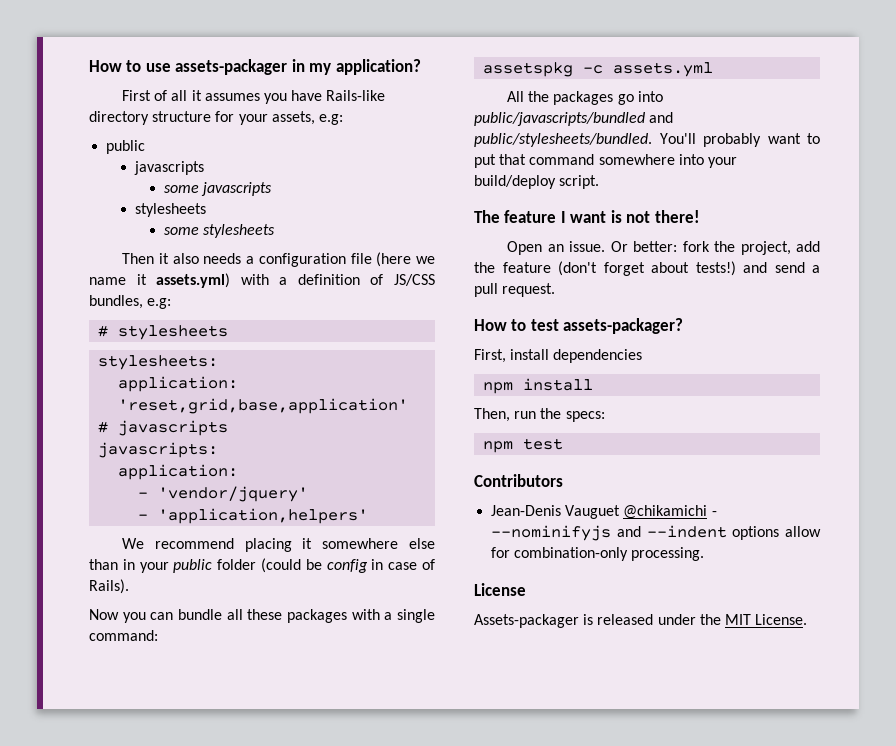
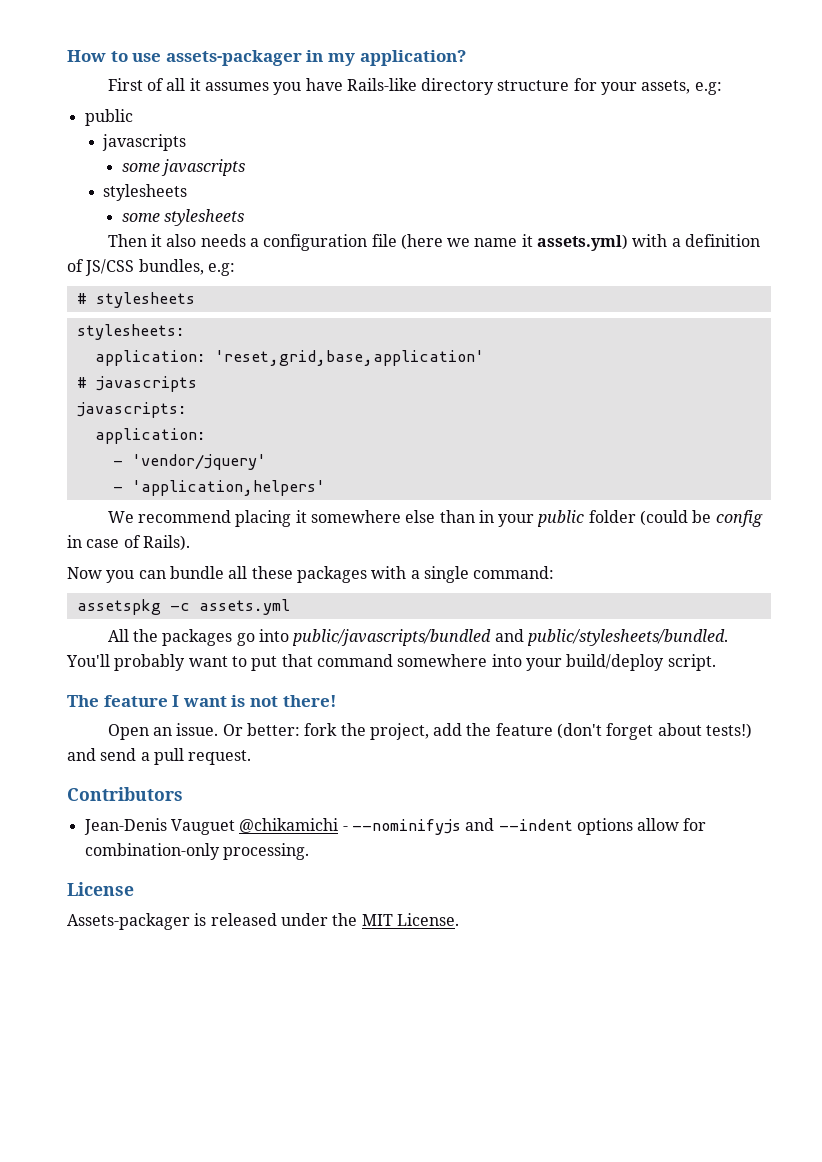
- How to test assets-packager?
- First, install dependencies
- npm install
- Then, run the specs:
- npm test

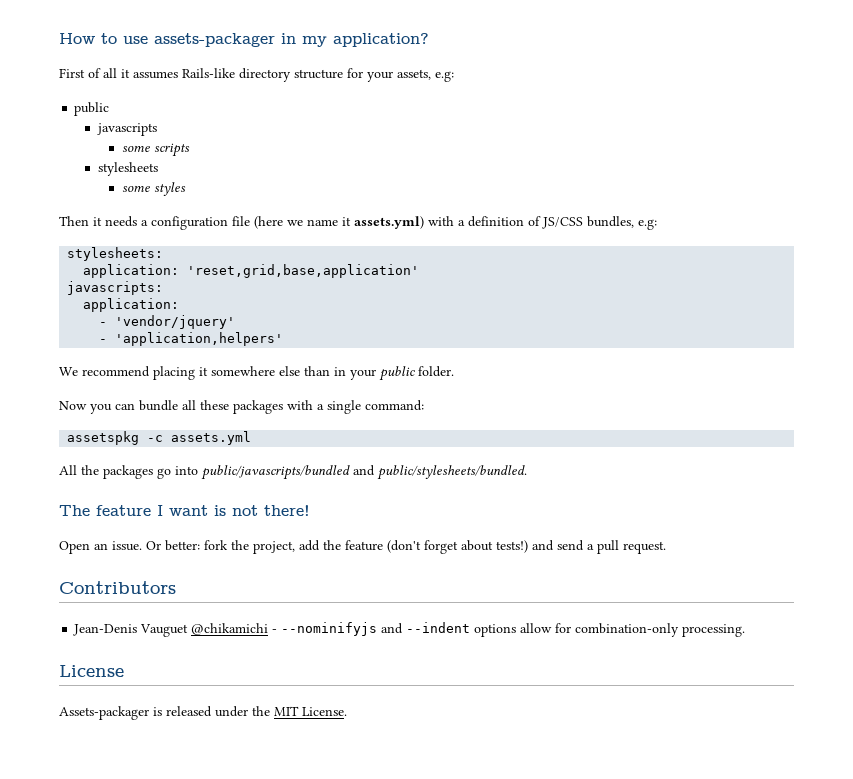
- First of all it assumes you have Rails-like directory structure for your assets, e.g:
+ First of all it assumes Rails-like directory structure for your assets, e.g:
- some javascripts
+ some scripts
- some stylesheets
+ some styles
- Then it also needs a configuration file (here we name it assets.yml) with a definition of JS/CSS bundles, e.g:
+ Then it needs a configuration file (here we name it assets.yml) with a definition of JS/CSS bundles, e.g:
- # stylesheets
- # javascripts
- We recommend placing it somewhere else than in your public folder (could be config in case of Rails).
+ We recommend placing it somewhere else than in your public folder.
- You'll probably want to put that command somewhere into your build/deploy script.

